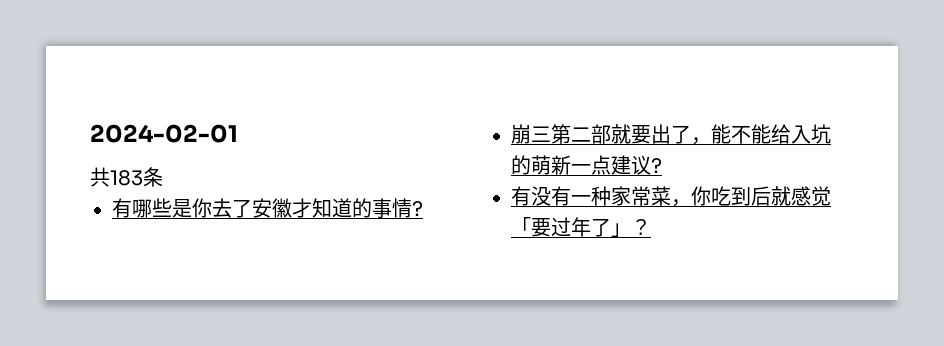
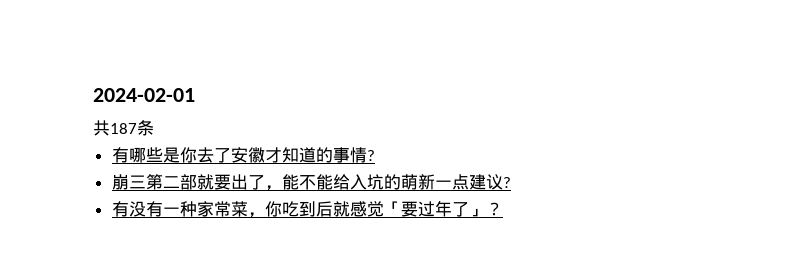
- 共183条
+ 共187条

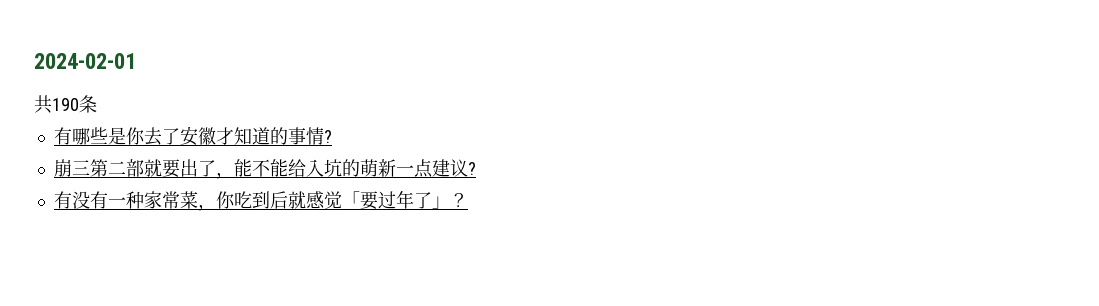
- 共187条
+ 共190条

